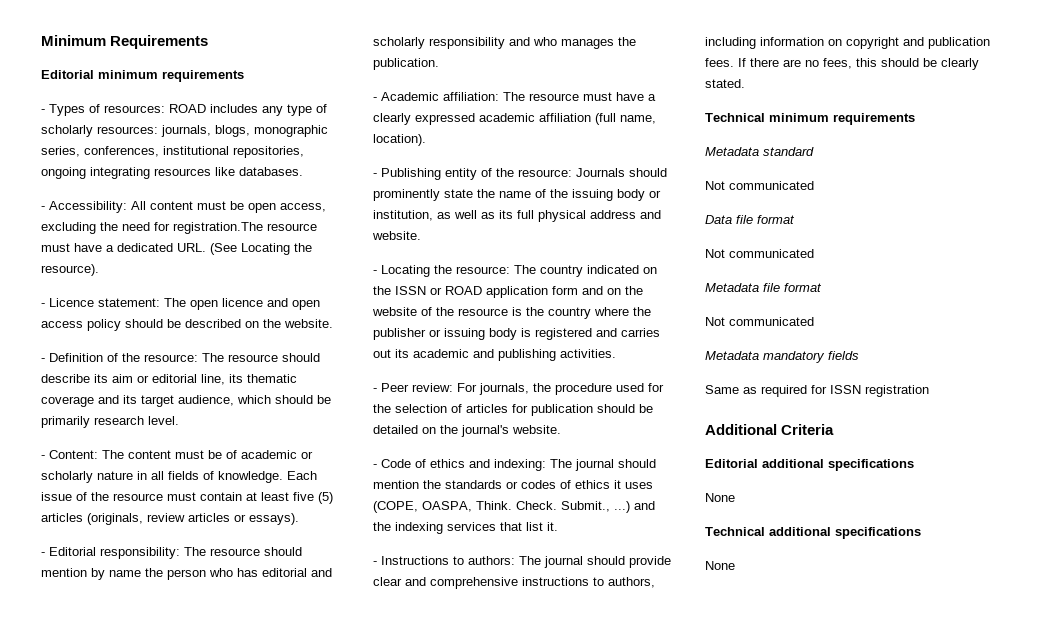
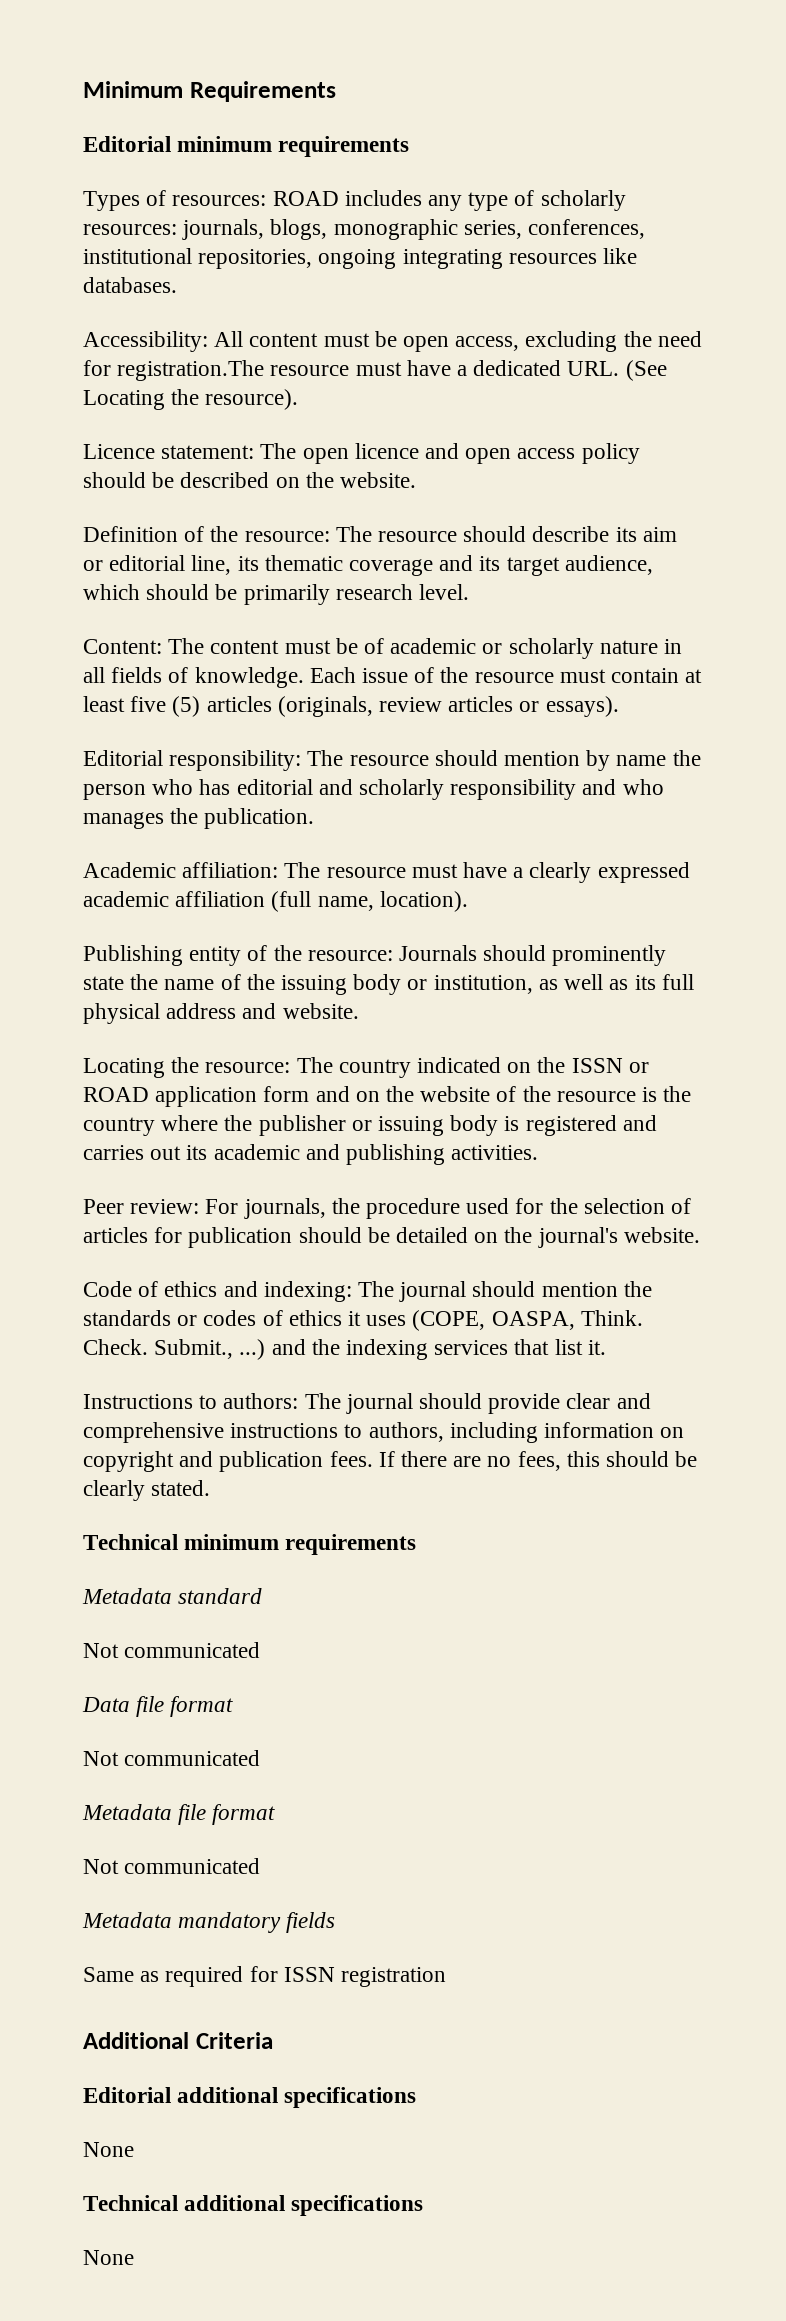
- - Types of resources: ROAD includes any type of scholarly resources: journals, blogs, monographic series, conferences, institutional repositories, ongoing integrating resources like databases.
+ Types of resources: ROAD includes any type of scholarly resources: journals, blogs, monographic series, conferences, institutional repositories, ongoing integrating resources like databases.
- - Accessibility: All content must be open access, excluding the need for registration.The resource must have a dedicated URL. (See Locating the resource).
+ Accessibility: All content must be open access, excluding the need for registration.The resource must have a dedicated URL. (See Locating the resource).
- - Licence statement: The open licence and open access policy should be described on the website.
+ Licence statement: The open licence and open access policy should be described on the website.
- - Definition of the resource: The resource should describe its aim or editorial line, its thematic coverage and its target audience, which should be primarily research level.
+ Definition of the resource: The resource should describe its aim or editorial line, its thematic coverage and its target audience, which should be primarily research level.
- - Content: The content must be of academic or scholarly nature in all fields of knowledge.
+ Content: The content must be of academic or scholarly nature in all fields of knowledge.
- - Editorial responsibility: The resource should mention by name the person who has editorial and scholarly responsibility and who manages the publication.
+ Editorial responsibility: The resource should mention by name the person who has editorial and scholarly responsibility and who manages the publication.
- - Academic affiliation: The resource must have a clearly expressed academic affiliation (full name, location).
+ Academic affiliation: The resource must have a clearly expressed academic affiliation (full name, location).
- - Publishing entity of the resource: Journals should prominently state the name of the issuing body or institution, as well as its full physical address and website.
+ Publishing entity of the resource: Journals should prominently state the name of the issuing body or institution, as well as its full physical address and website.
- - Locating the resource: The country indicated on the ISSN or ROAD application form and on the website of the resource is the country where the publisher or issuing body is registered and carries out its academic and publishing activities.
+ Locating the resource: The country indicated on the ISSN or ROAD application form and on the website of the resource is the country where the publisher or issuing body is registered and carries out its academic and publishing activities.
- - Peer review: For journals, the procedure used for the selection of articles for publication should be detailed on the journal's website.
+ Peer review: For journals, the procedure used for the selection of articles for publication should be detailed on the journal's website.
- - Code of ethics and indexing: The journal should mention the standards or codes of ethics it uses (COPE, OASPA, Think.
+ Code of ethics and indexing: The journal should mention the standards or codes of ethics it uses (COPE, OASPA, Think.
- - Instructions to authors: The journal should provide clear and comprehensive instructions to authors, including information on copyright and publication fees.
+ Instructions to authors: The journal should provide clear and comprehensive instructions to authors, including information on copyright and publication fees.

